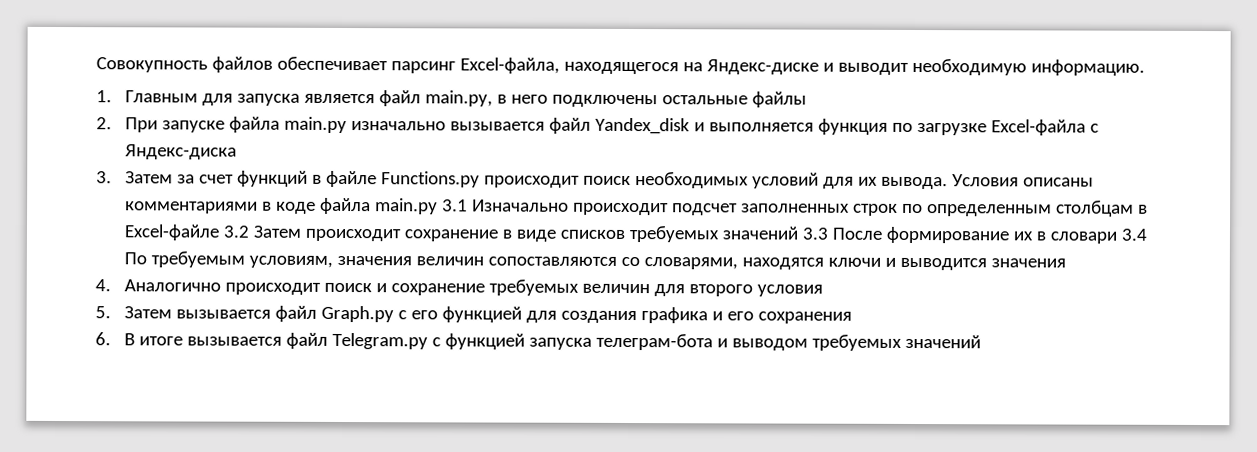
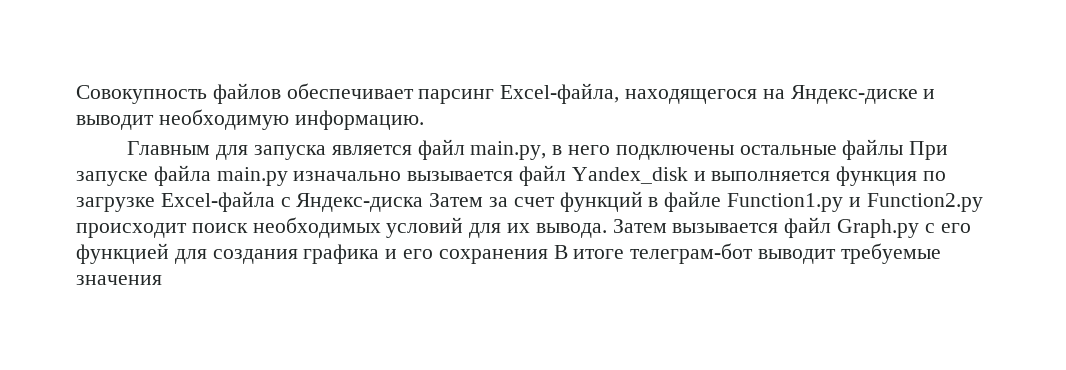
- 1. Главным для запуска является файл main.py, в него подключены остальные файлы
- 2. При запуске файла main.py изначально вызывается файл Yandex_disk и выполняется функция по загрузке Excel-файла с Яндекс-диска
- 3. Затем за счет функций в файле Functions.py происходит поиск необходимых условий для их вывода.
+ Главным для запуска является файл main.py, в него подключены остальные файлы При запуске файла main.py изначально вызывается файл Yandex_disk и выполняется функция по загрузке Excel-файла с Яндекс-диска Затем за счет функций в файле Function1.py и Function2.py происходит поиск необходимых условий для их вывода.
- Условия описаны комментариями в коде файла main.py 3.1 Изначально происходит подсчет заполненных строк по определенным столбцам в Excel-файле 3.2 Затем происходит сохранение в виде списков требуемых значений 3.3 После формирование их в словари 3.4 По требуемым условиям, значения величин сопоставляются со словарями, находятся ключи и выводится значения
- 4. Аналогично происходит поиск и сохранение требуемых величин для второго условия
- 5. Затем вызывается файл Graph.py с его функцией для создания графика и его сохранения
- 6. В итоге вызывается файл Telegram.py с функцией запуска телеграм-бота и выводом требуемых значений
+ Затем вызывается файл Graph.py с его функцией для создания графика и его сохранения В итоге телеграм-бот выводит требуемые значения

